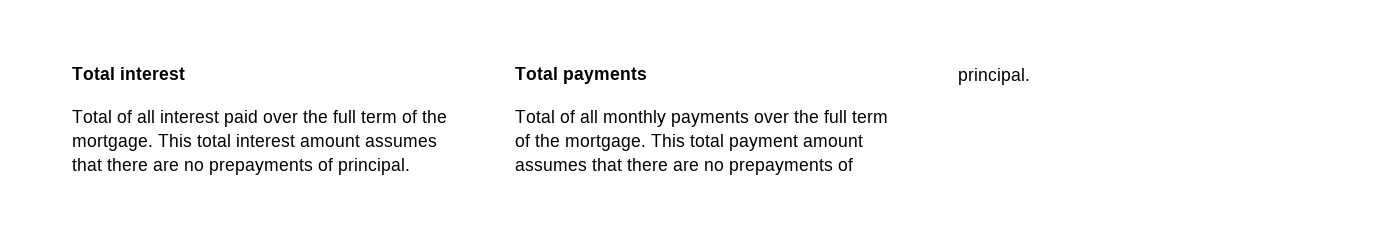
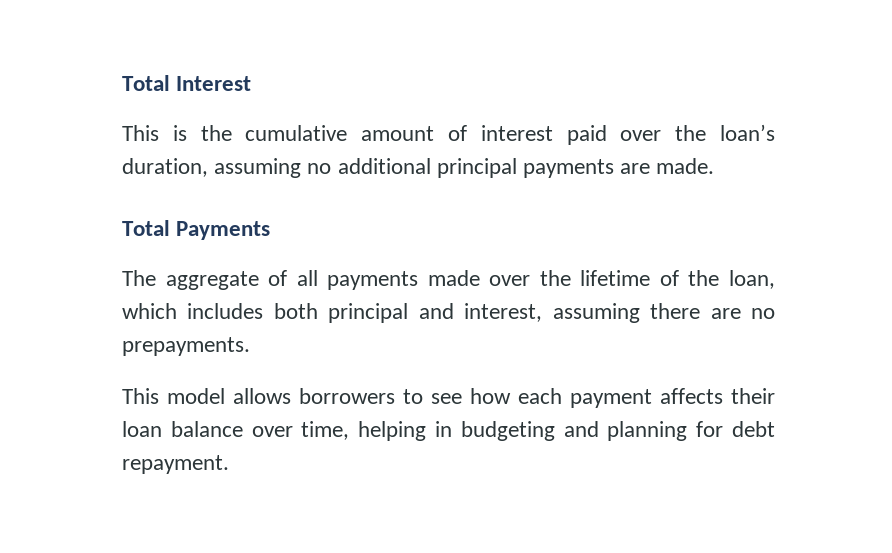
- Total interest
- Total of all interest paid over the full term of the mortgage. This total interest amount assumes that there are no prepayments of principal.
- Total payments
- Total of all monthly payments over the full term of the mortgage. This total payment amount assumes that there are no prepayments of principal.
+ Total Interest
+ This is the cumulative amount of interest paid over the loan’s duration, assuming no additional principal payments are made.
+ Total Payments
+ The aggregate of all payments made over the lifetime of the loan, which includes both principal and interest, assuming there are no prepayments.
+ This model allows borrowers to see how each payment affects their loan balance over time, helping in budgeting and planning for debt repayment.

